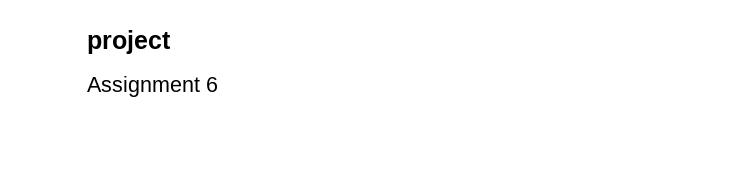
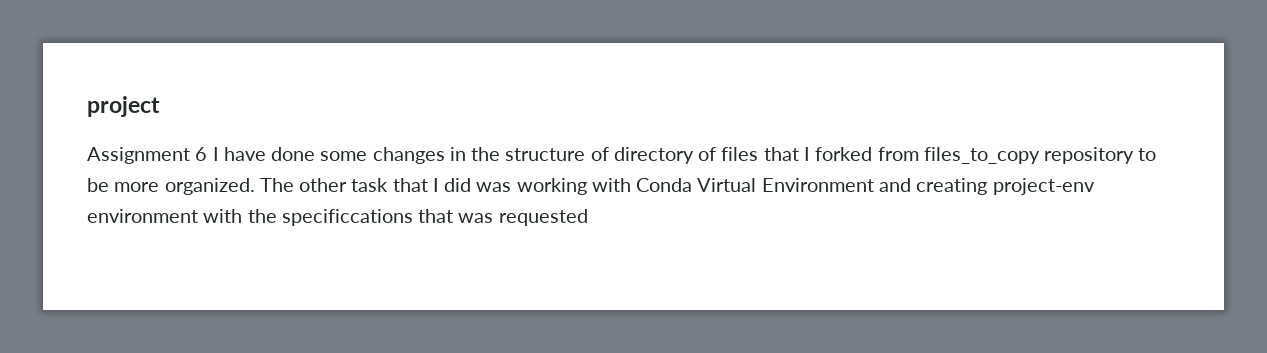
- Assignment 6
+ Assignment 6 I have done some changes in the structure of directory of files that I forked from files_to_copy repository to be more organized. The other task that I did was working with Conda Virtual Environment and creating project-env environment with the specificcations that was requested

